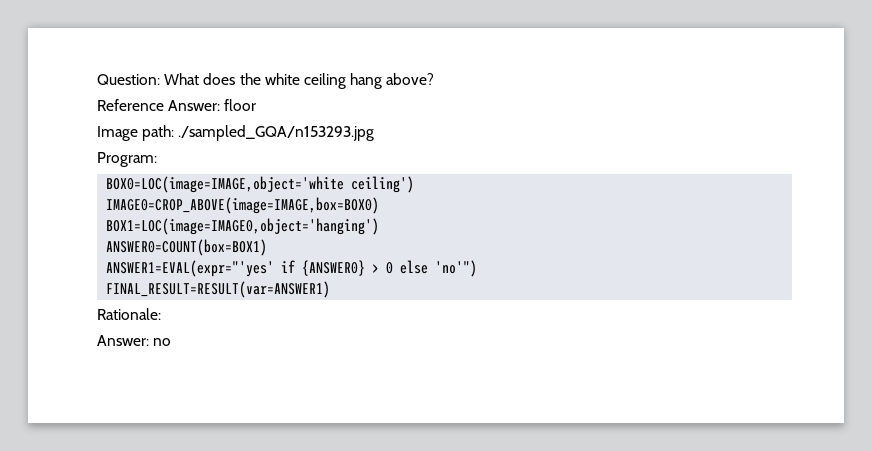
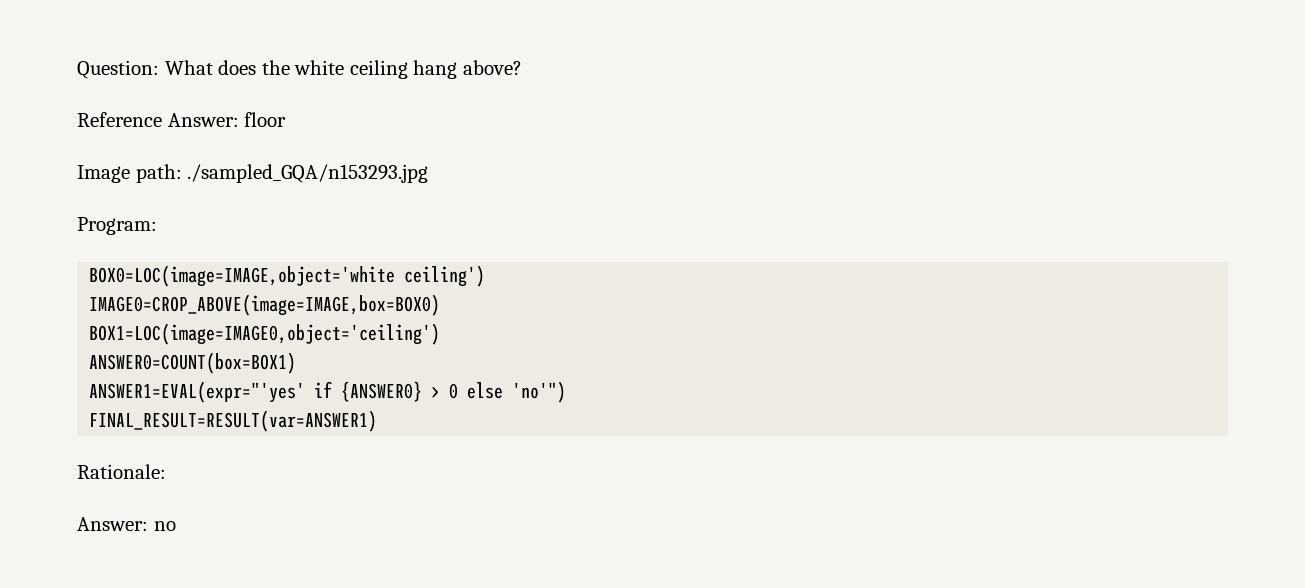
- BOX1=LOC(image=IMAGE0,object='hanging')
+ BOX1=LOC(image=IMAGE0,object='ceiling')

